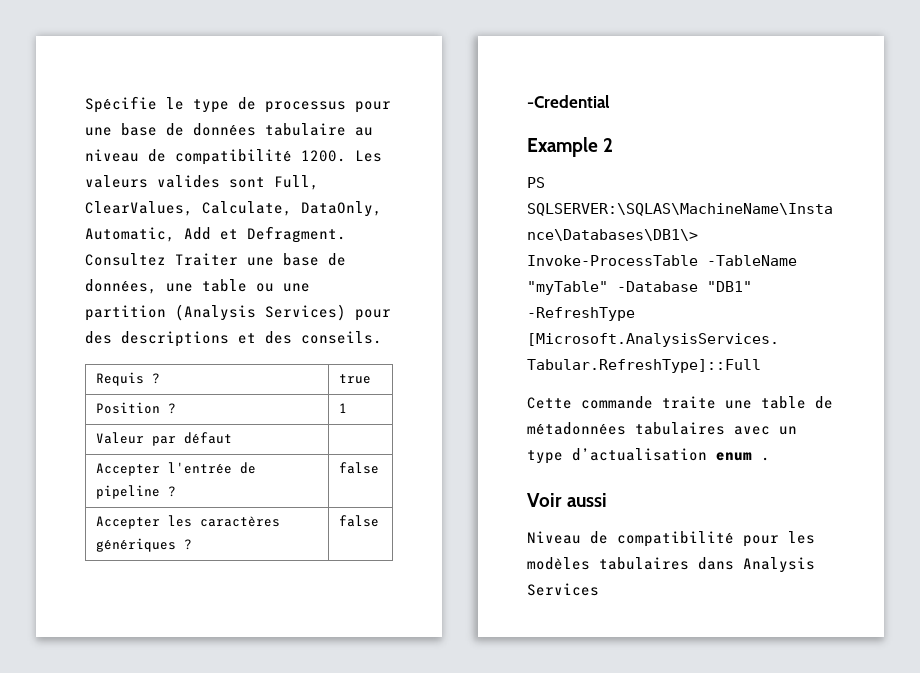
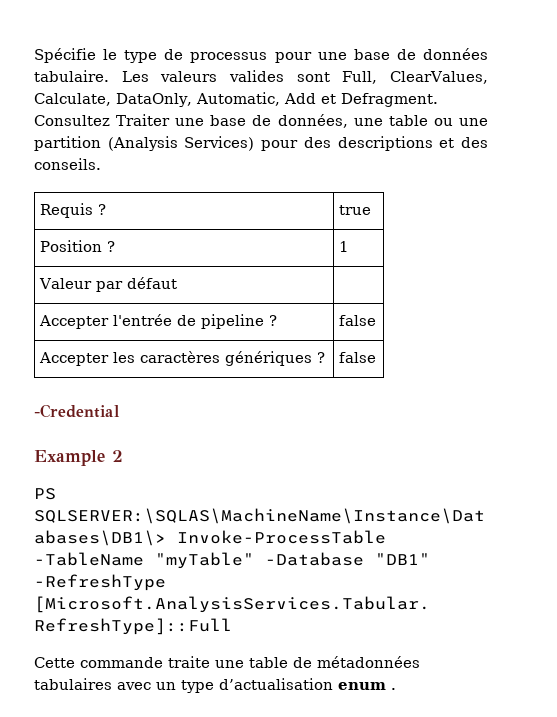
- Spécifie le type de processus pour une base de données tabulaire au niveau de compatibilité 1200.
+ Spécifie le type de processus pour une base de données tabulaire.
- Voir aussi
- Niveau de compatibilité pour les modèles tabulaires dans Analysis Services

